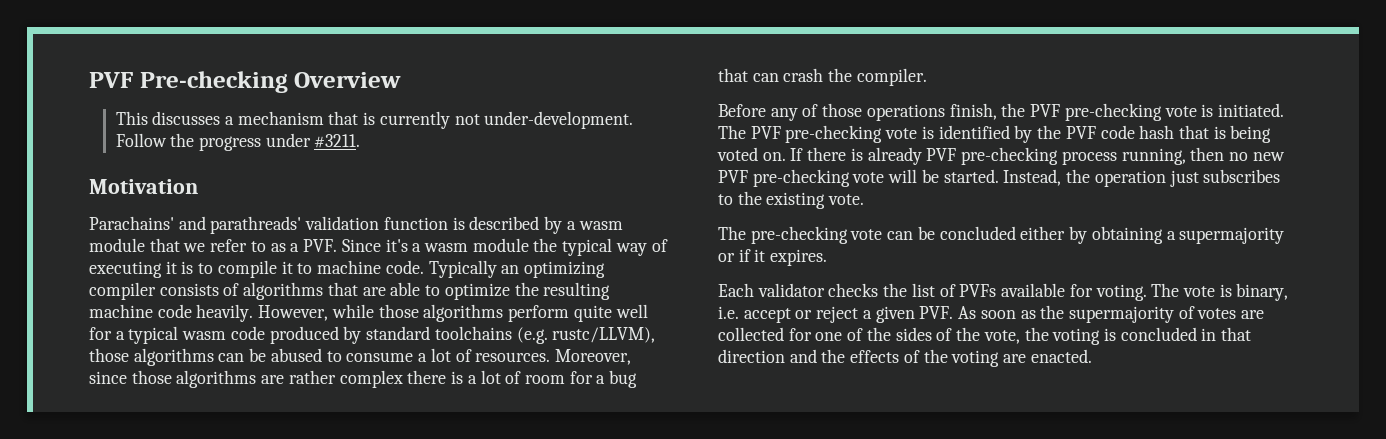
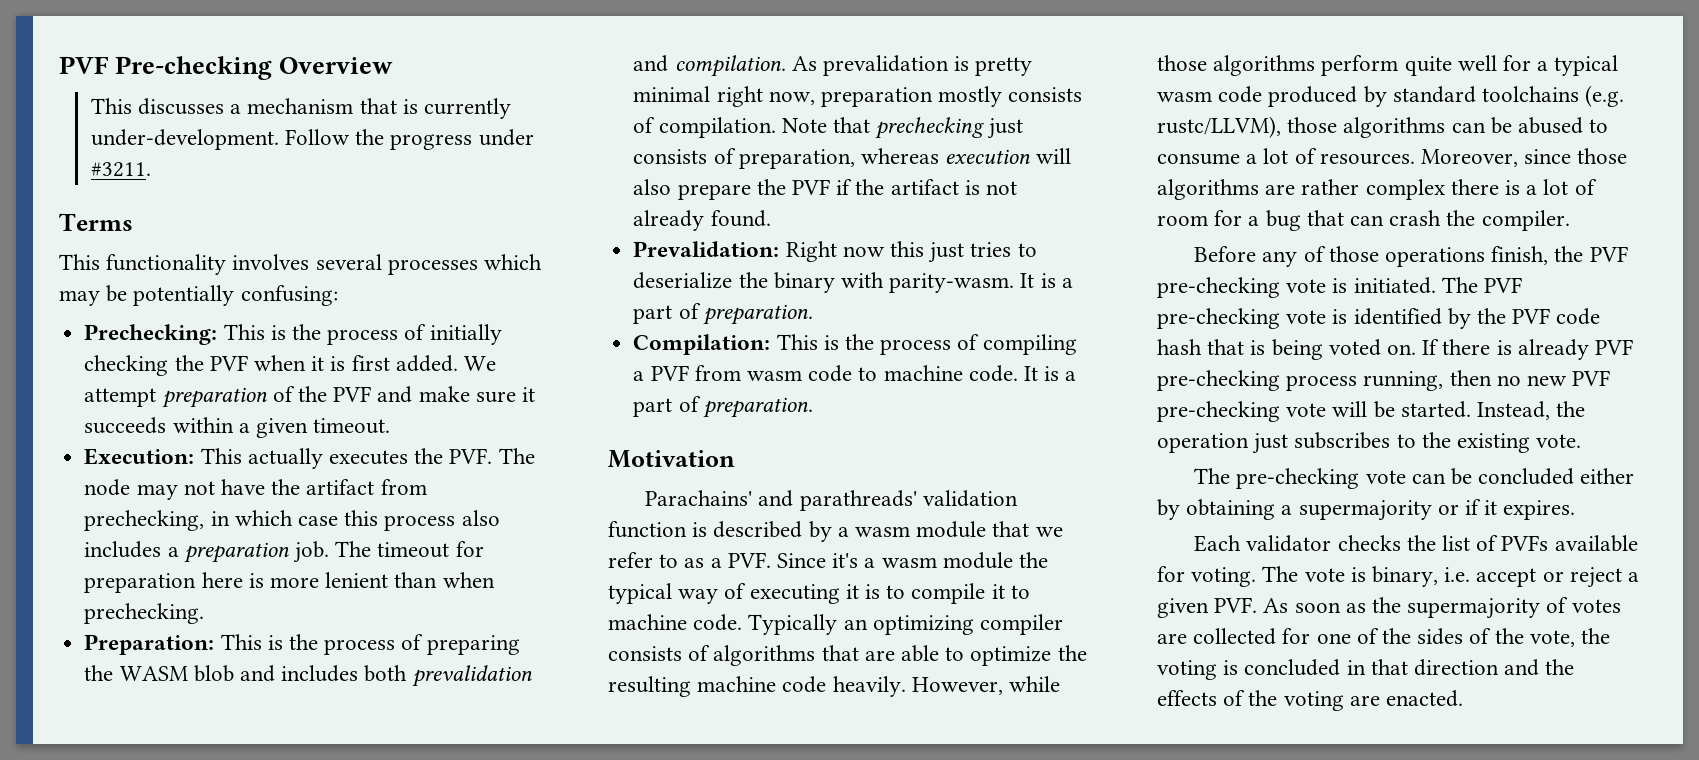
- This discusses a mechanism that is currently not under-development.
+ This discusses a mechanism that is currently under-development.
+ Terms
+ This functionality involves several processes which may be potentially confusing:
+ Prechecking: This is the process of initially checking the PVF when it is first added. We attempt preparation of the PVF and make sure it succeeds within a given timeout.
+ Execution: This actually executes the PVF. The node may not have the artifact from prechecking, in which case this process also includes a preparation job. The timeout for preparation here is more lenient than when prechecking.
+ Preparation: This is the process of preparing the WASM blob and includes both prevalidation and compilation. As prevalidation is pretty minimal right now, preparation mostly consists of compilation. Note that prechecking just consists of preparation, whereas execution will also prepare the PVF if the artifact is not already found.
+ Prevalidation: Right now this just tries to deserialize the binary with parity-wasm. It is a part of preparation.
+ Compilation: This is the process of compiling a PVF from wasm code to machine code. It is a part of preparation.

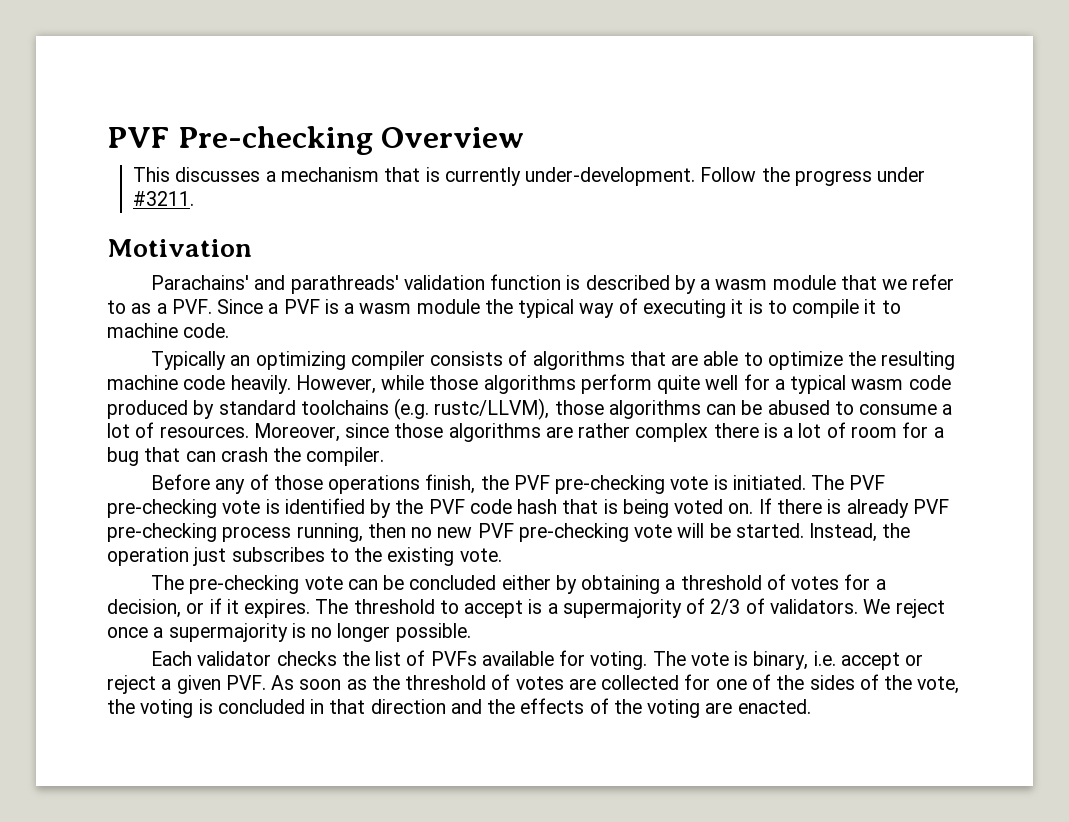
- Terms
- This functionality involves several processes which may be potentially confusing:
- Prechecking: This is the process of initially checking the PVF when it is first added. We attempt preparation of the PVF and make sure it succeeds within a given timeout.
- Execution: This actually executes the PVF. The node may not have the artifact from prechecking, in which case this process also includes a preparation job. The timeout for preparation here is more lenient than when prechecking.
- Preparation: This is the process of preparing the WASM blob and includes both prevalidation and compilation. As prevalidation is pretty minimal right now, preparation mostly consists of compilation. Note that prechecking just consists of preparation, whereas execution will also prepare the PVF if the artifact is not already found.
- Prevalidation: Right now this just tries to deserialize the binary with parity-wasm. It is a part of preparation.
- Compilation: This is the process of compiling a PVF from wasm code to machine code. It is a part of preparation.
- Parachains' and parathreads' validation function is described by a wasm module that we refer to as a PVF. Since it's a wasm module the typical way of executing it is to compile it to machine code. Typically an optimizing compiler consists of algorithms that are able to optimize the resulting machine code heavily.
+ Parachains' and parathreads' validation function is described by a wasm module that we refer to as a PVF. Since a PVF is a wasm module the typical way of executing it is to compile it to machine code.
+ Typically an optimizing compiler consists of algorithms that are able to optimize the resulting machine code heavily.
- The pre-checking vote can be concluded either by obtaining a supermajority or if it expires.
+ The pre-checking vote can be concluded either by obtaining a threshold of votes for a decision, or if it expires. The threshold to accept is a supermajority of 2/3 of validators. We reject once a supermajority is no longer possible.
- The vote is binary, i.e. accept or reject a given PVF. As soon as the supermajority of votes are collected for one of the sides of the vote, the voting is concluded in that direction and the effects of the voting are enacted.
+ The vote is binary, i.e. accept or reject a given PVF. As soon as the threshold of votes are collected for one of the sides of the vote, the voting is concluded in that direction and the effects of the voting are enacted.

